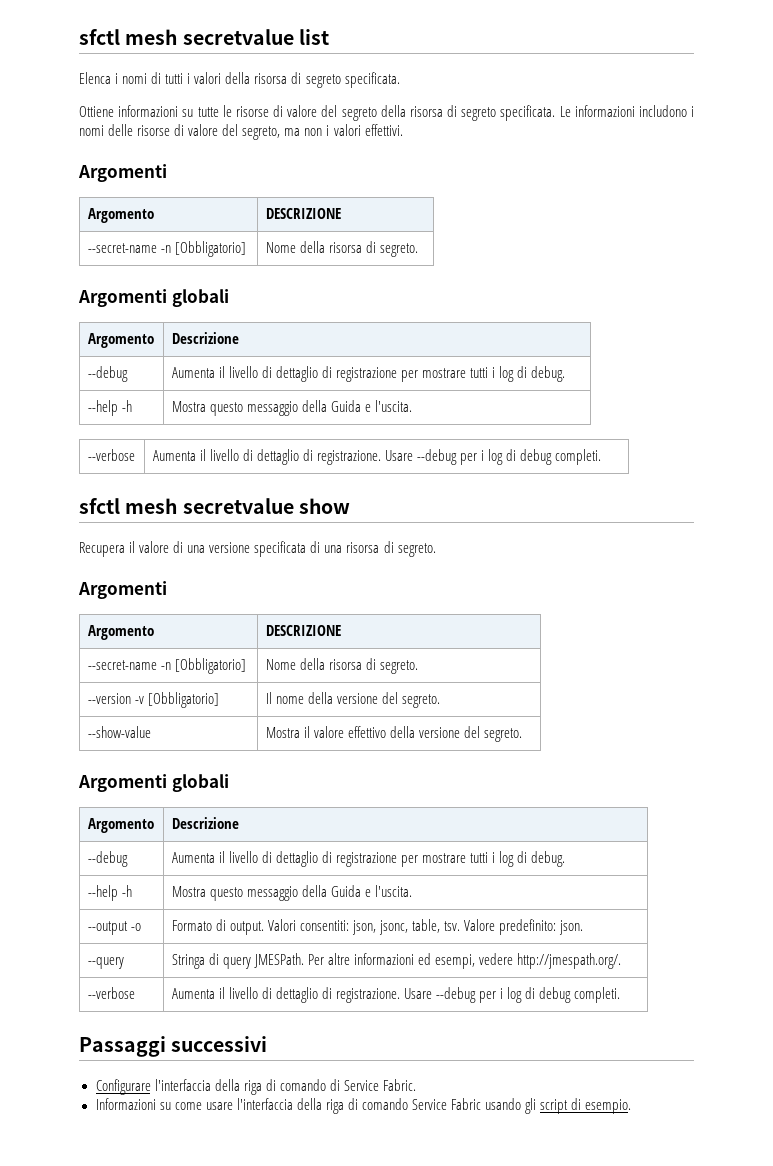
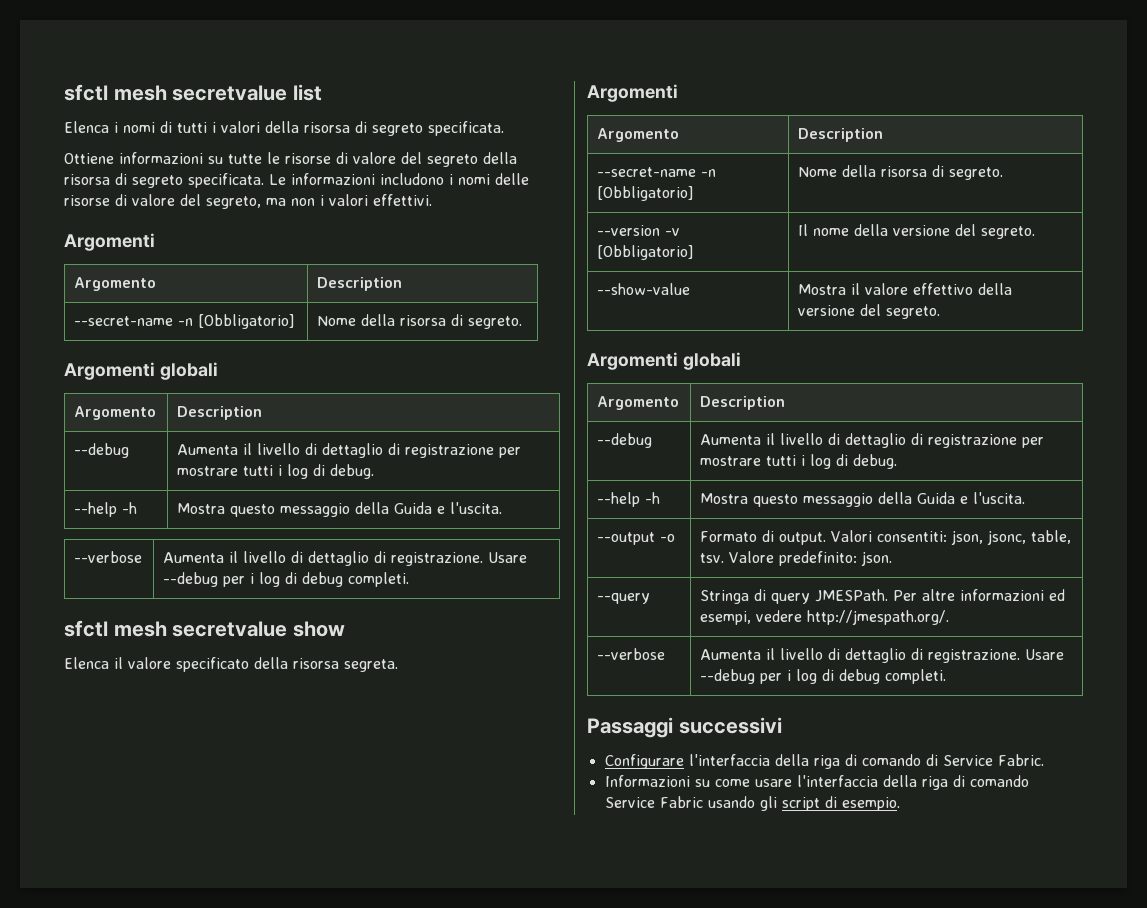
  Le informazioni includono i nomi delle risorse di valore del segreto, ma non i valori effettivi.
  Argomenti
- Argomento | DESCRIZIONE
+ Argomento | Description
  --secret-name -n [Obbligatorio] | Nome della risorsa di segreto.
  Argomenti globali
- Argomento | Descrizione
+ Argomento | Description
- Recupera il valore di una versione specificata di una risorsa di segreto.
+ Elenca il valore specificato della risorsa segreta.
  Argomenti
- Argomento | DESCRIZIONE
+ Argomento | Description
  --show-value | Mostra il valore effettivo della versione del segreto.
  Argomenti globali
- Argomento | Descrizione
+ Argomento | Description

